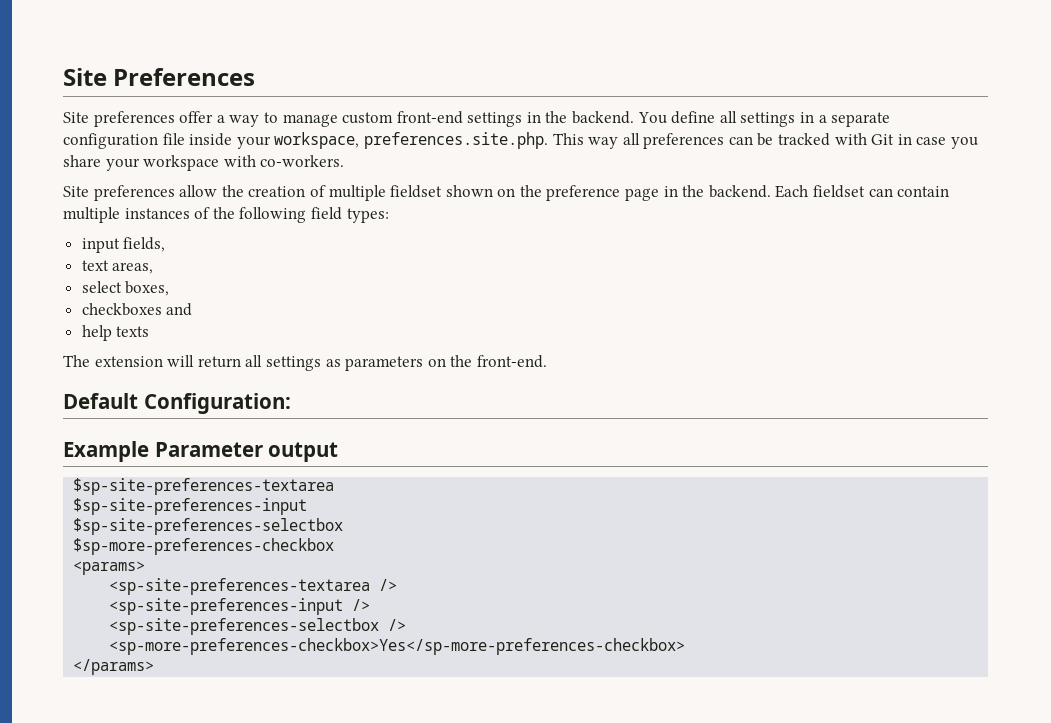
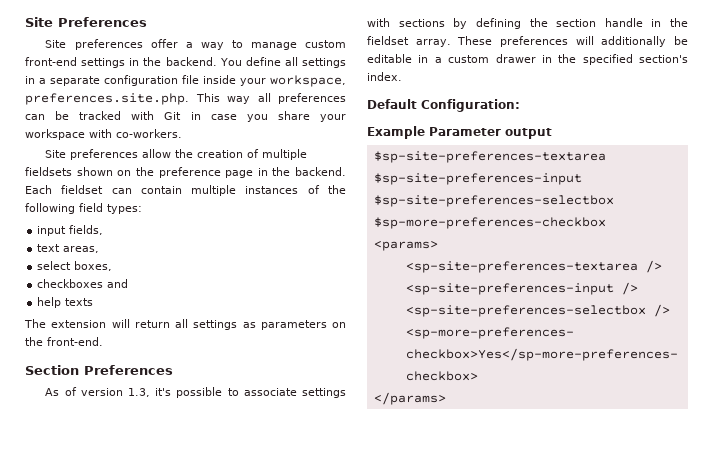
- Site preferences allow the creation of multiple fieldset shown on the preference page in the backend.
+ Site preferences allow the creation of multiple fieldsets shown on the preference page in the backend.
+ Section Preferences
+ As of version 1.3, it's possible to associate settings with sections by defining the section handle in the fieldset array. These preferences will additionally be editable in a custom drawer in the specified section's index.

